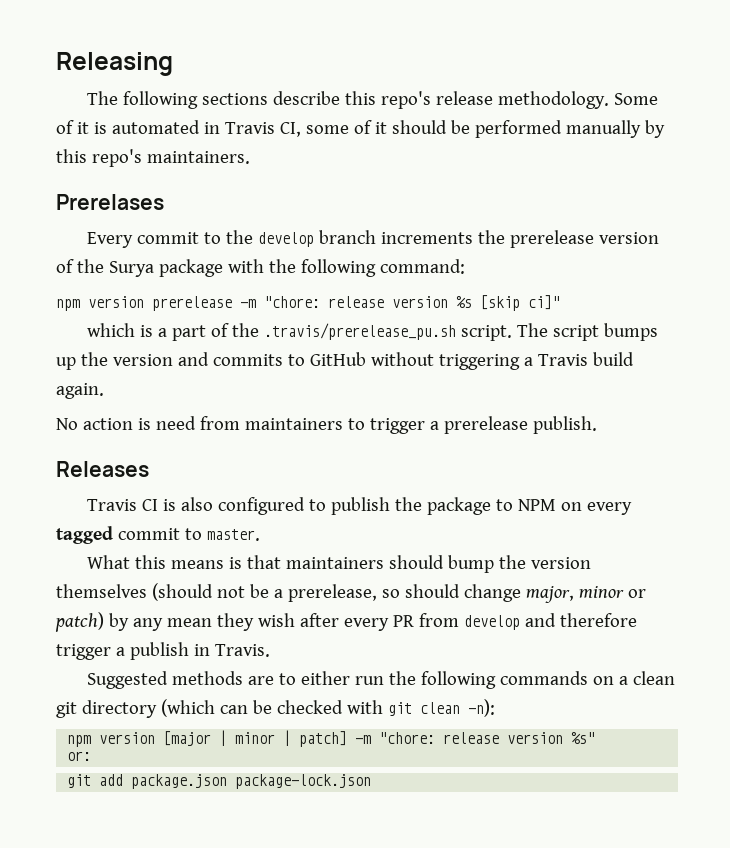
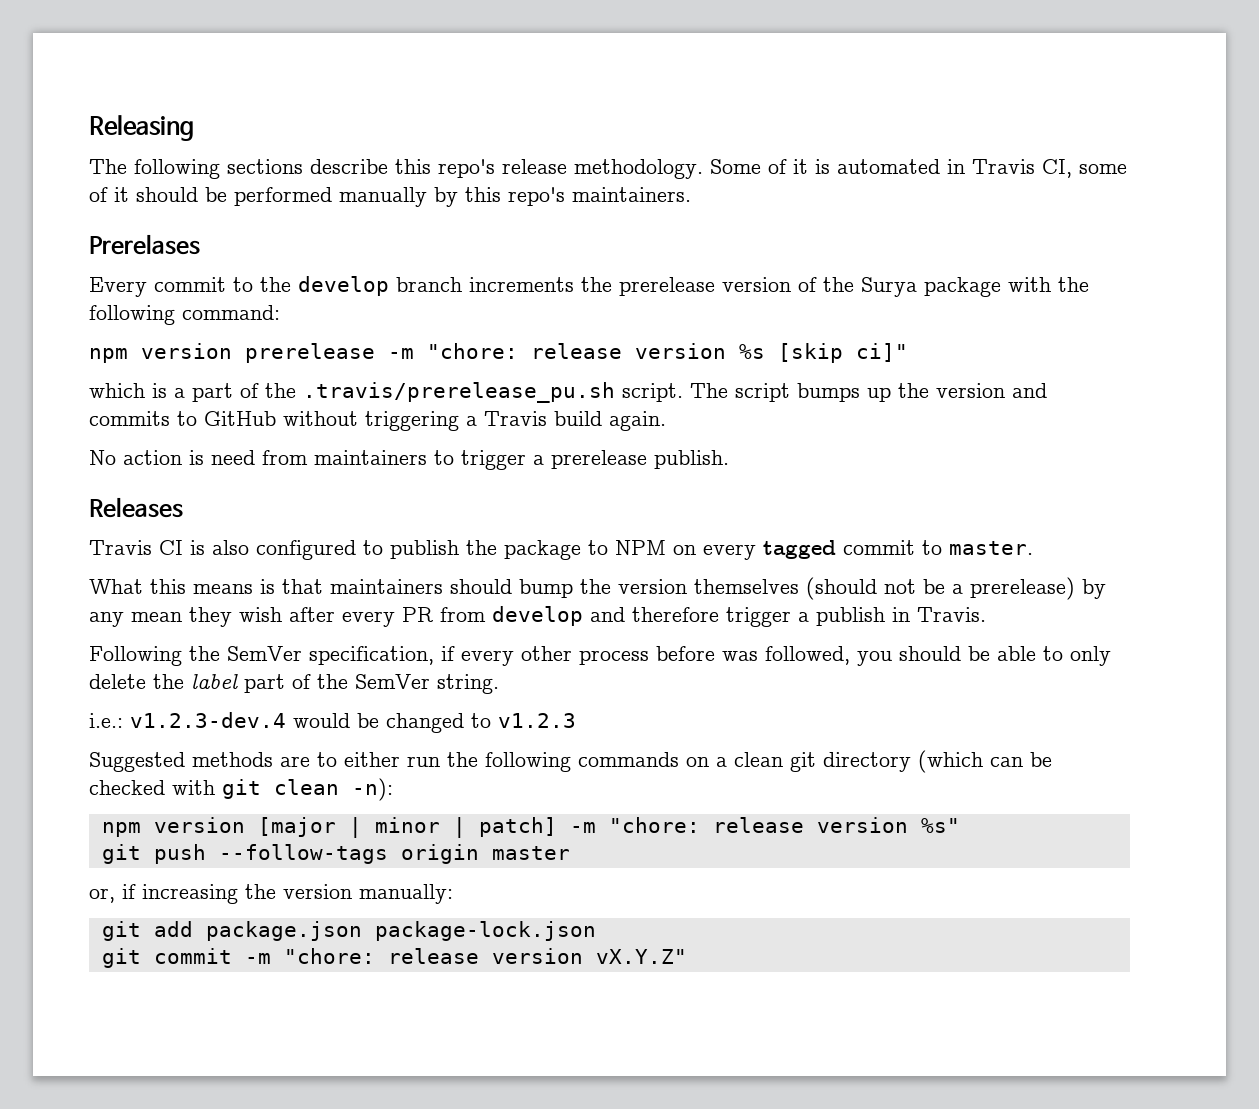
- What this means is that maintainers should bump the version themselves (should not be a prerelease, so should change major, minor or patch) by any mean they wish after every PR from develop and therefore trigger a publish in Travis.
+ What this means is that maintainers should bump the version themselves (should not be a prerelease) by any mean they wish after every PR from develop and therefore trigger a publish in Travis.
+ Following the SemVer specification, if every other process before was followed, you should be able to only delete the label part of the SemVer string.
+ i.e.: v1.2.3-dev.4 would be changed to v1.2.3
- or:
+ git push --follow-tags origin master
+ or, if increasing the version manually:
  git add package.json package-lock.json
+ git commit -m "chore: release version vX.Y.Z"

